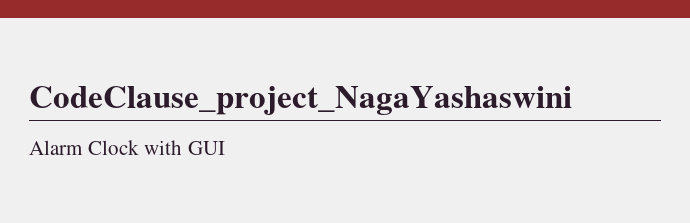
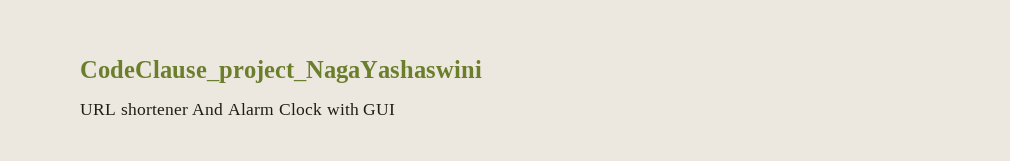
- Alarm Clock with GUI
+ URL shortener And Alarm Clock with GUI

